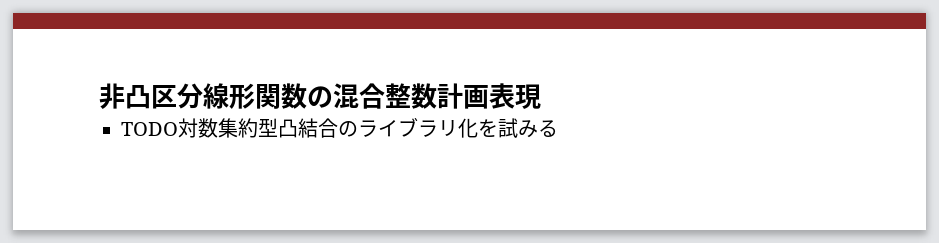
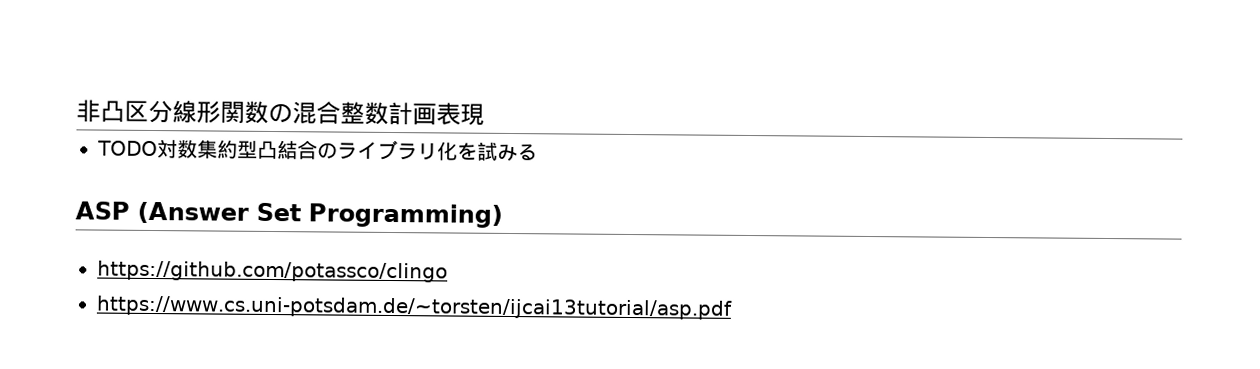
+ ASP (Answer Set Programming)
+ https://github.com/potassco/clingo
+ https://www.cs.uni-potsdam.de/~torsten/ijcai13tutorial/asp.pdf

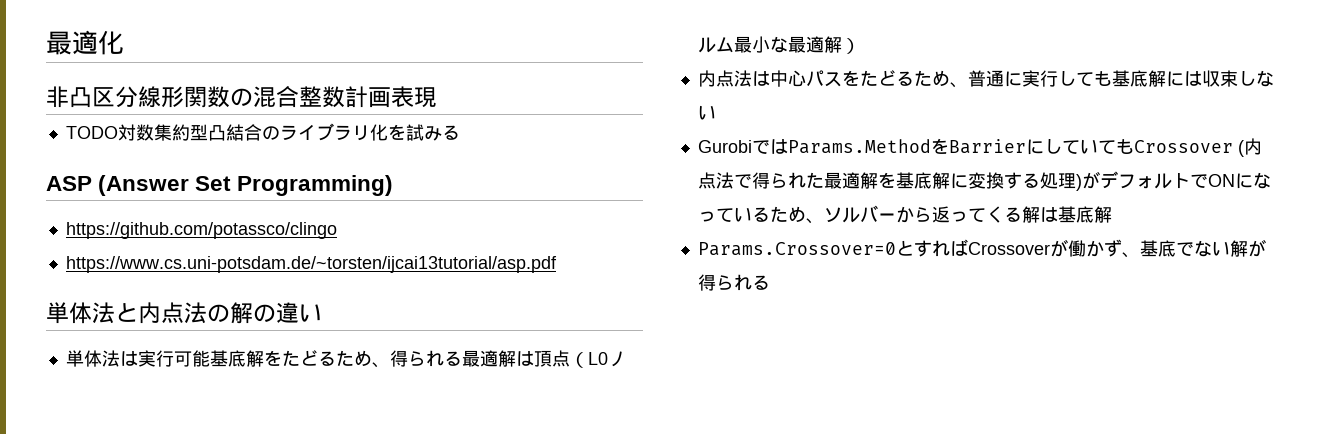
+ 最適化
+ 単体法と内点法の解の違い
+ 単体法は実行可能基底解をたどるため、得られる最適解は頂点（L0ノルム最小な最適解）
+ 内点法は中心パスをたどるため、普通に実行しても基底解には収束しない
+ GurobiではParams.MethodをBarrierにしていてもCrossover (内点法で得られた最適解を基底解に変換する処理)がデフォルトでONになっているため、ソルバーから返ってくる解は基底解
+ Params.Crossover=0とすればCrossoverが働かず、基底でない解が得られる

